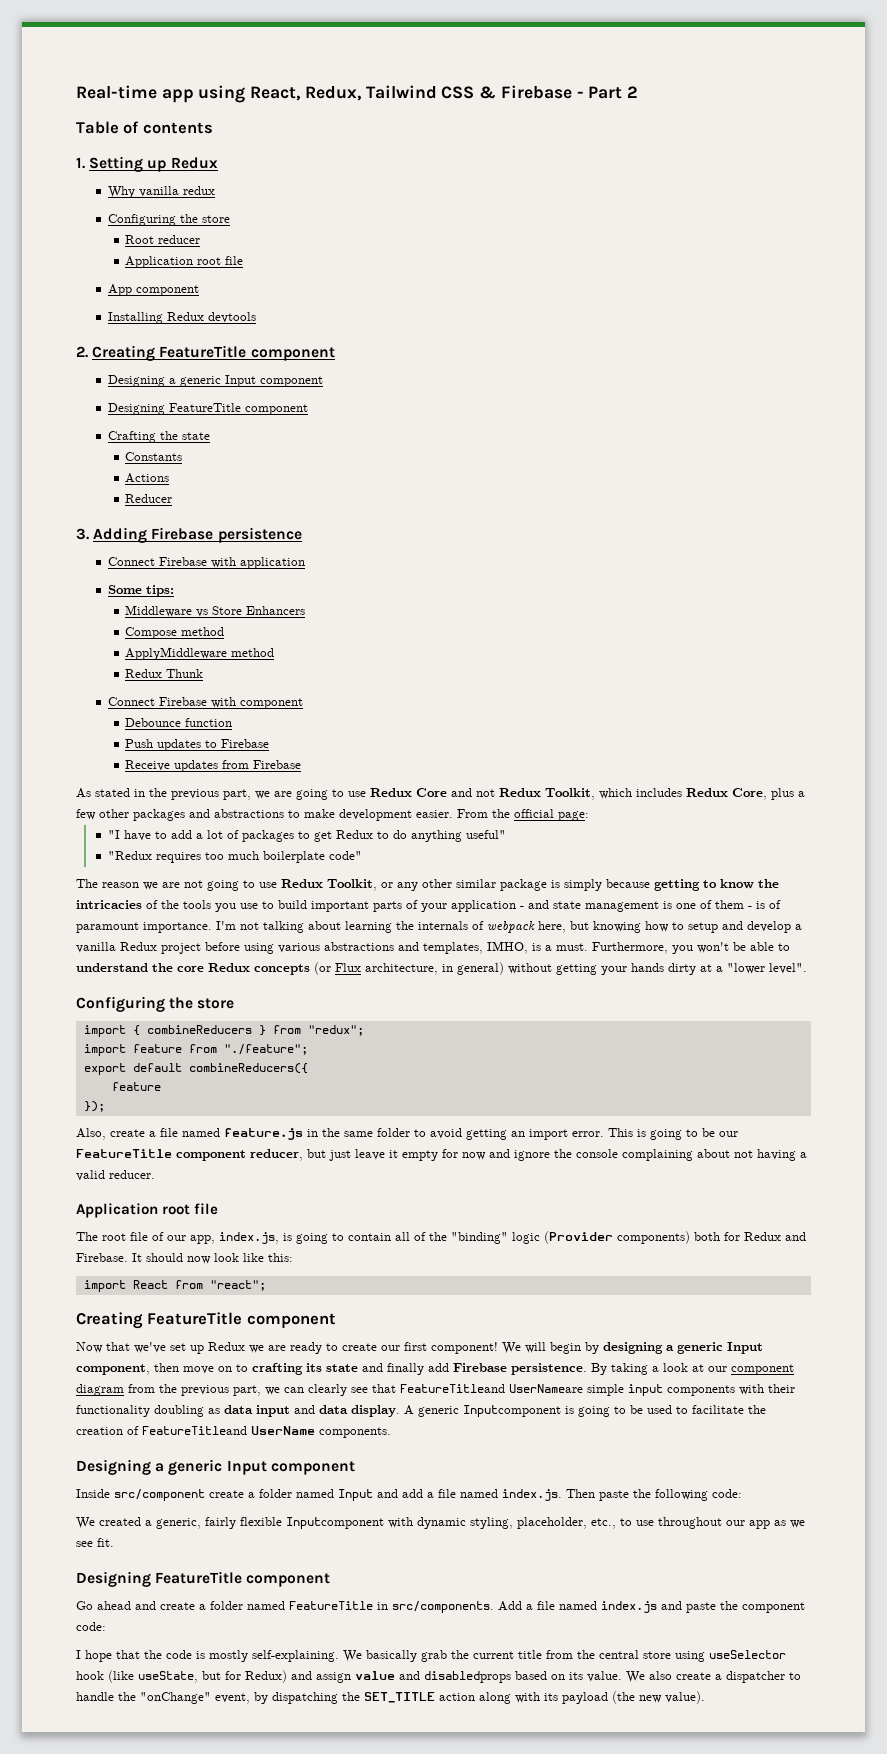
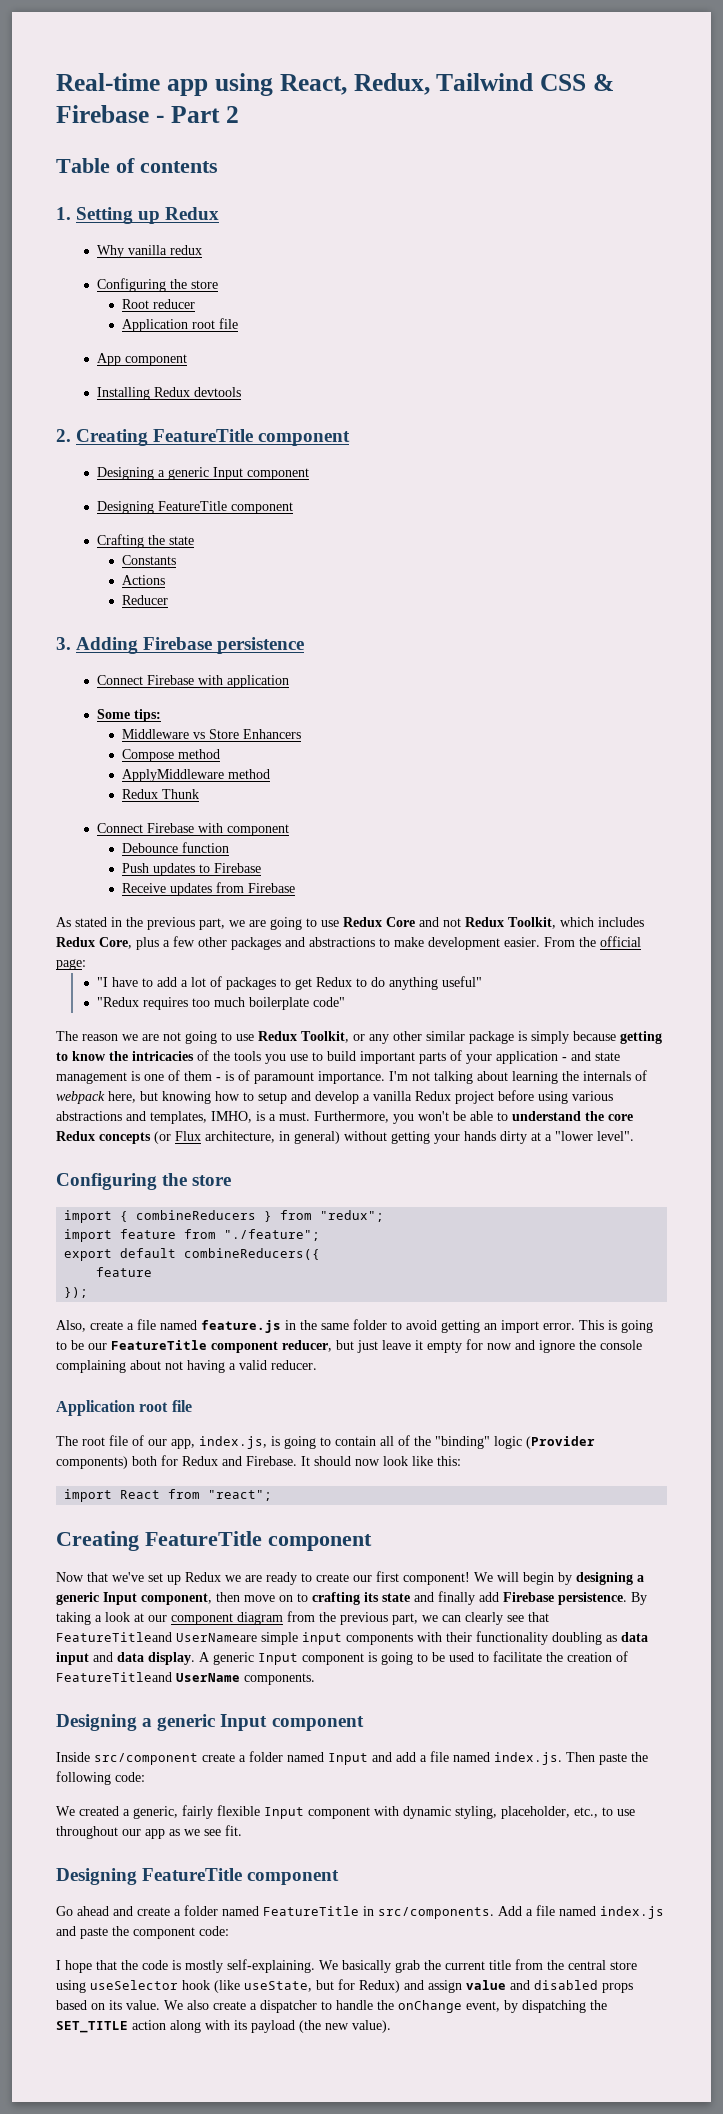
- A generic Inputcomponent is going to be used to facilitate the creation of FeatureTitleand UserName components.
+ A generic Input component is going to be used to facilitate the creation of FeatureTitleand UserName components.
- We created a generic, fairly flexible Inputcomponent with dynamic styling, placeholder, etc., to use throughout our app as we see fit.
+ We created a generic, fairly flexible Input component with dynamic styling, placeholder, etc., to use throughout our app as we see fit.
- We basically grab the current title from the central store using useSelector hook (like useState, but for Redux) and assign value and disabledprops based on its value.
+ We basically grab the current title from the central store using useSelector hook (like useState, but for Redux) and assign value and disabled props based on its value.
- We also create a dispatcher to handle the "onChange" event, by dispatching the SET_TITLE action along with its payload (the new value).
+ We also create a dispatcher to handle the onChange event, by dispatching the SET_TITLE action along with its payload (the new value).

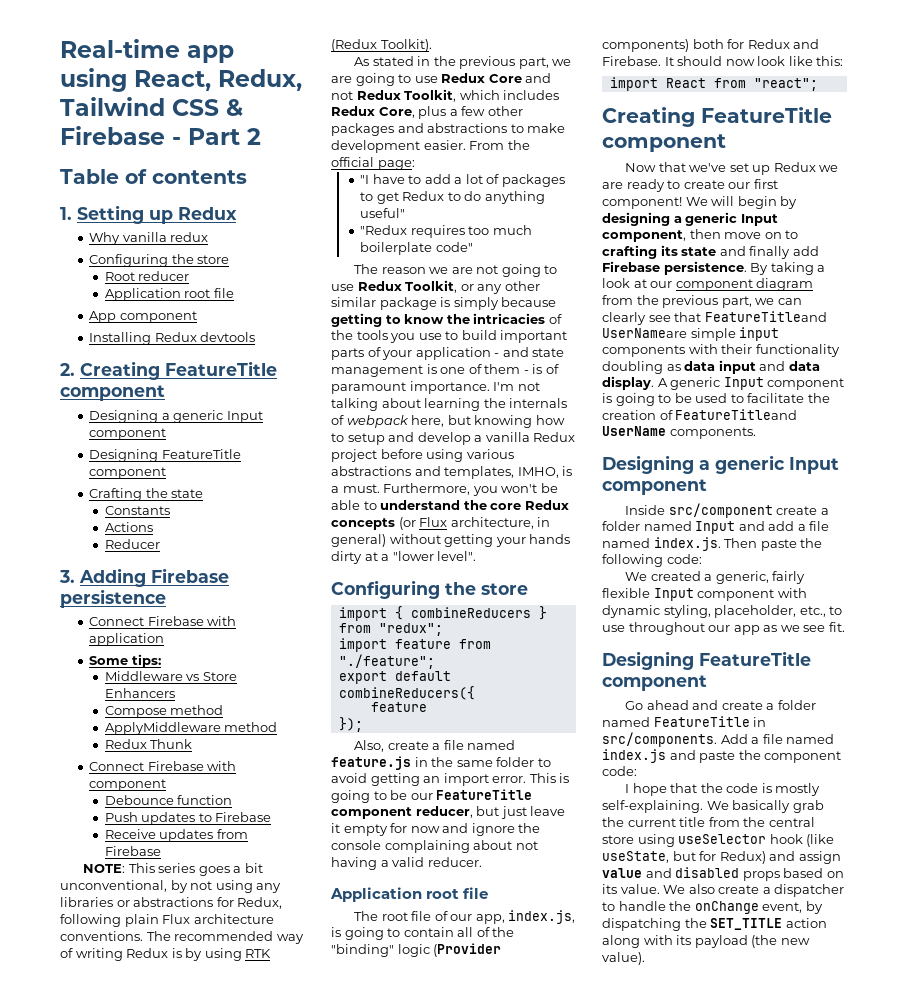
+ NOTE: This series goes a bit unconventional, by not using any libraries or abstractions for Redux, following plain Flux architecture conventions. The recommended way of writing Redux is by using RTK (Redux Toolkit).

